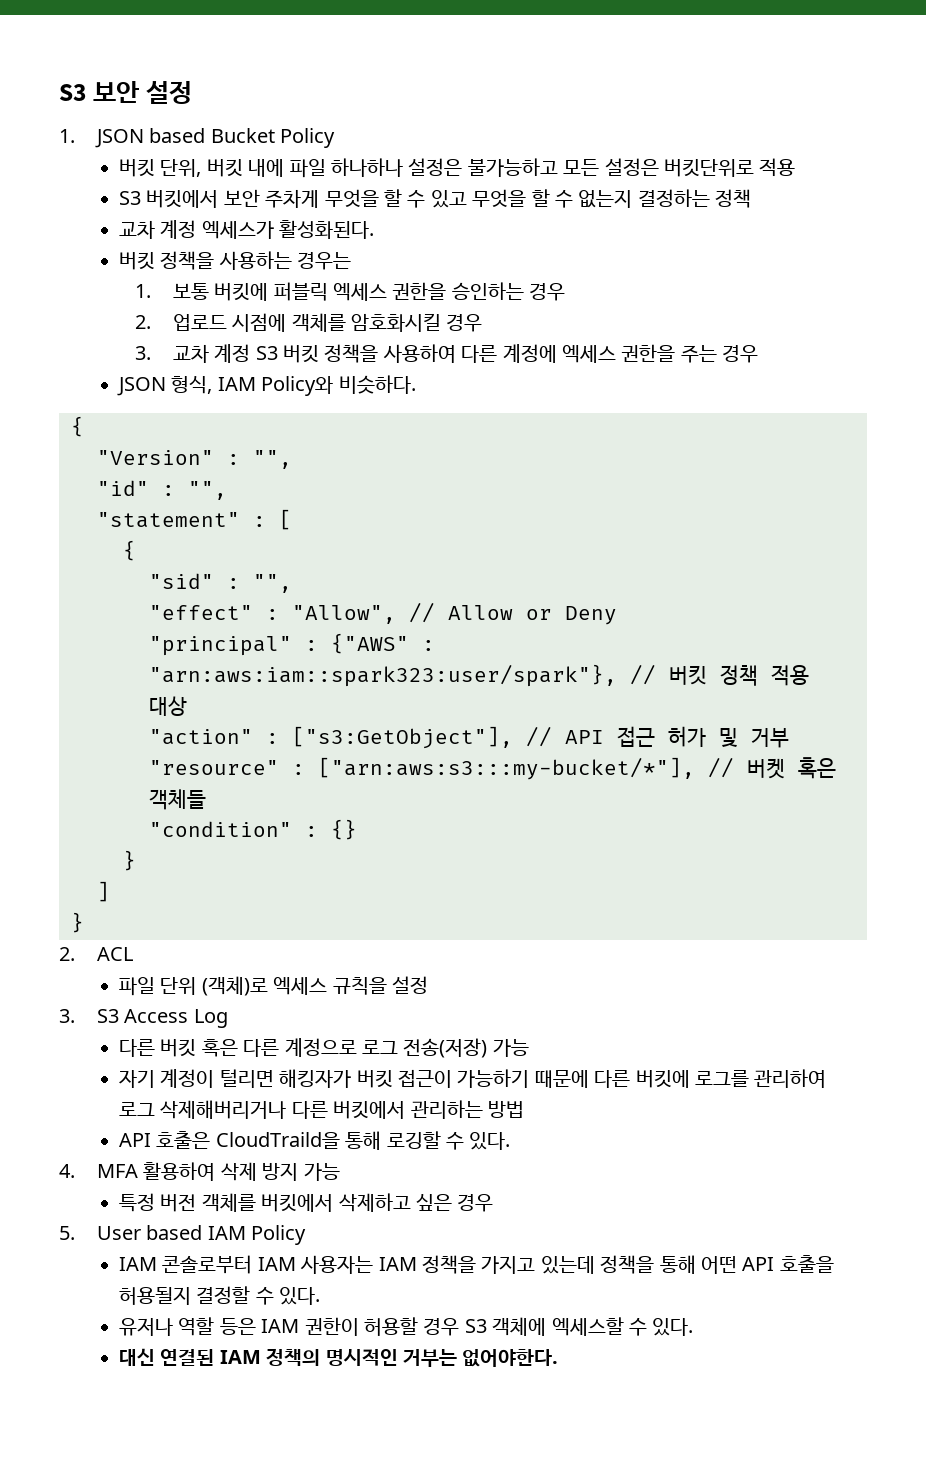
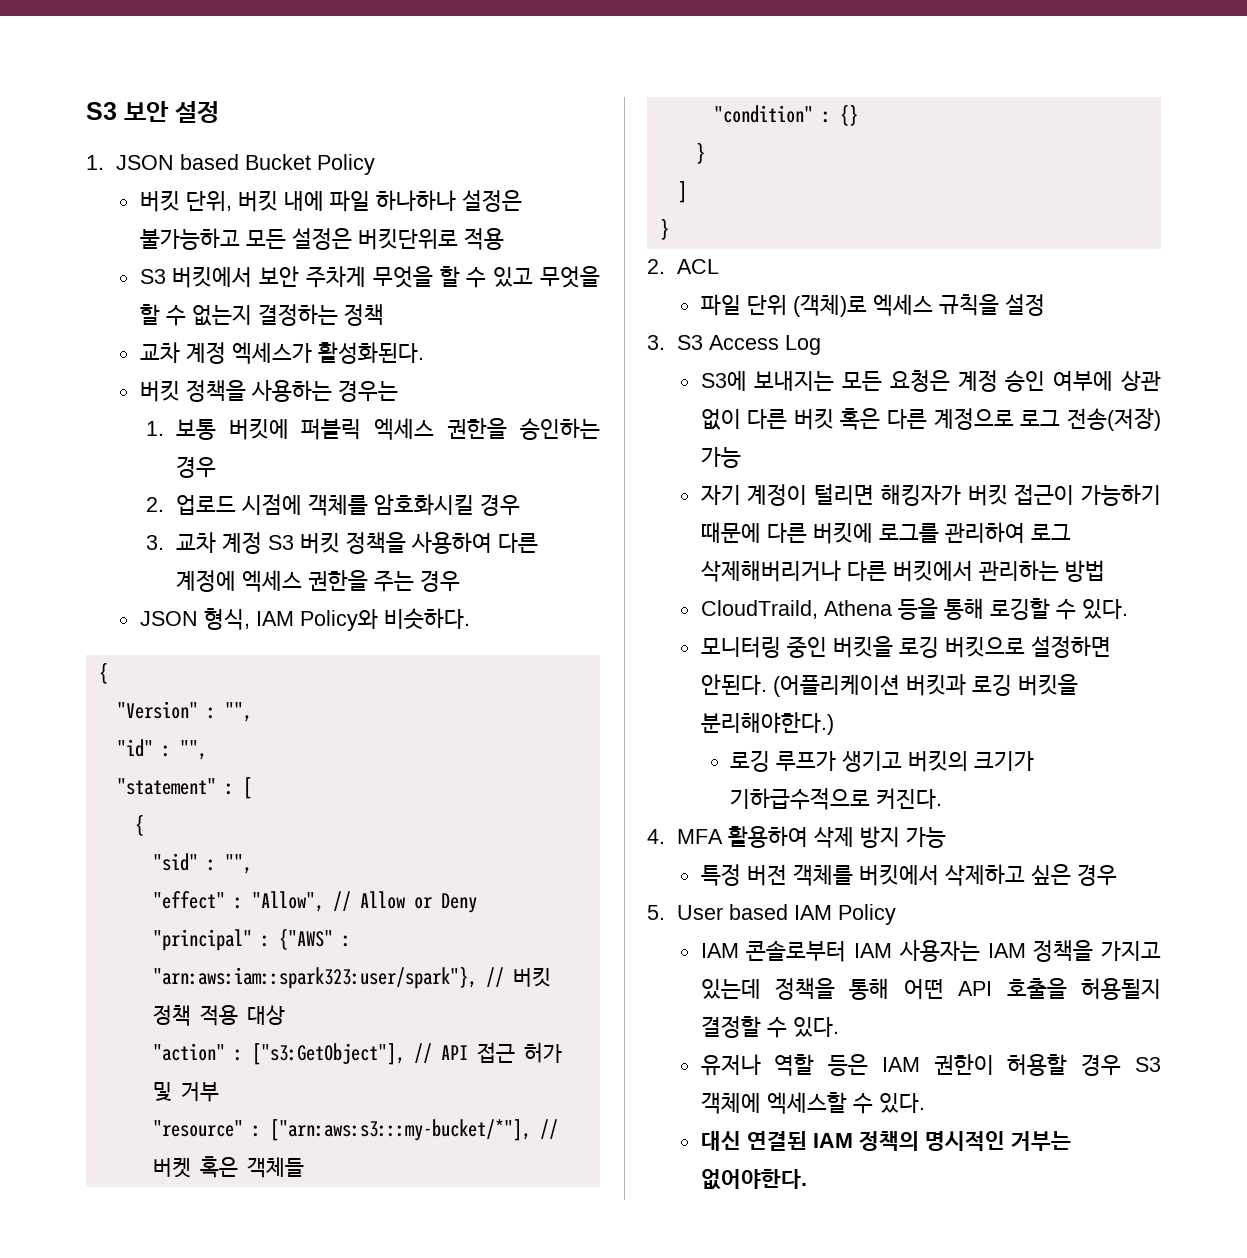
- 다른 버킷 혹은 다른 계정으로 로그 전송(저장) 가능
+ S3에 보내지는 모든 요청은 계정 승인 여부에 상관 없이 다른 버킷 혹은 다른 계정으로 로그 전송(저장) 가능
- API 호출은 CloudTraild을 통해 로깅할 수 있다.
+ CloudTraild, Athena 등을 통해 로깅할 수 있다.
+ 모니터링 중인 버킷을 로깅 버킷으로 설정하면 안된다. (어플리케이션 버킷과 로깅 버킷을 분리해야한다.)
+ 로깅 루프가 생기고 버킷의 크기가 기하급수적으로 커진다.

